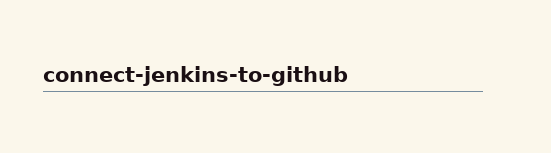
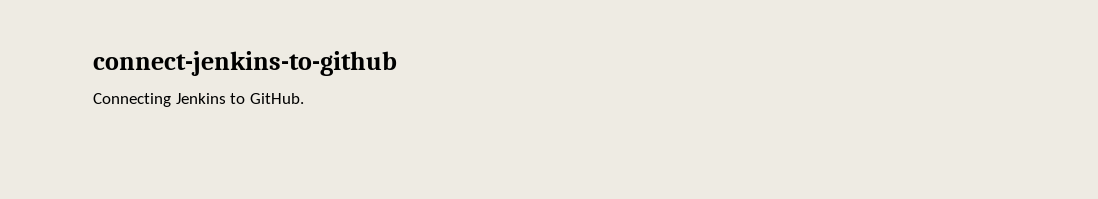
+ Connecting Jenkins to GitHub.

